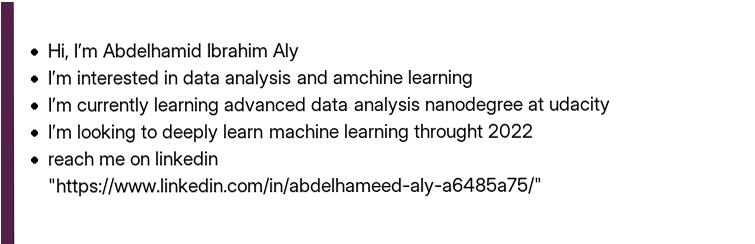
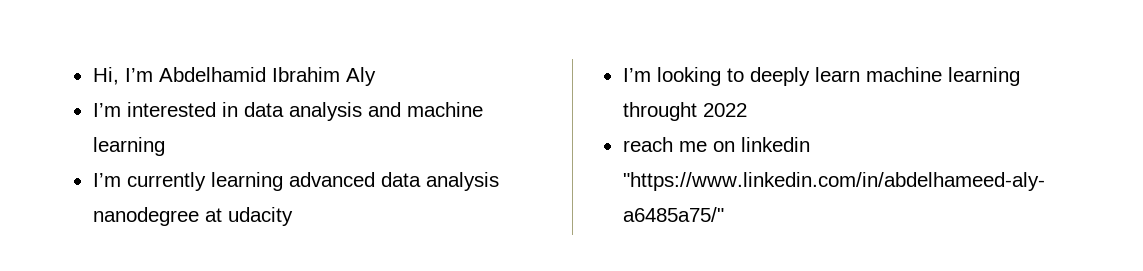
- I’m interested in data analysis and amchine learning
+ I’m interested in data analysis and machine learning

